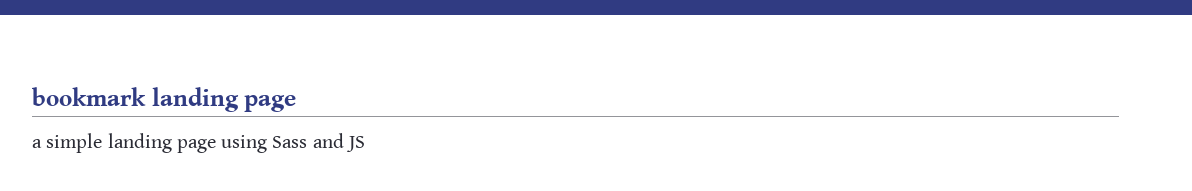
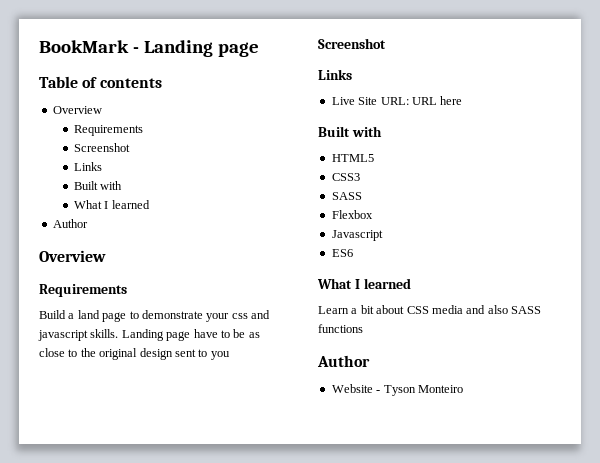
- bookmark landing page
- a simple landing page using Sass and JS
+ BookMark - Landing page
+ Table of contents
+ Overview
+ Requirements
+ Screenshot
+ Links
+ Built with
+ What I learned
+ Author
+ Overview
+ Requirements
+ Build a land page to demonstrate your css and javascript skills. Landing page have to be as close to the original design sent to you
+ Screenshot
+ Links
+ Live Site URL: URL here
+ Built with
+ HTML5
+ CSS3
+ SASS
+ Flexbox
+ Javascript
+ ES6
+ What I learned
+ Learn a bit about CSS media and also SASS functions
+ Author
+ Website - Tyson Monteiro

